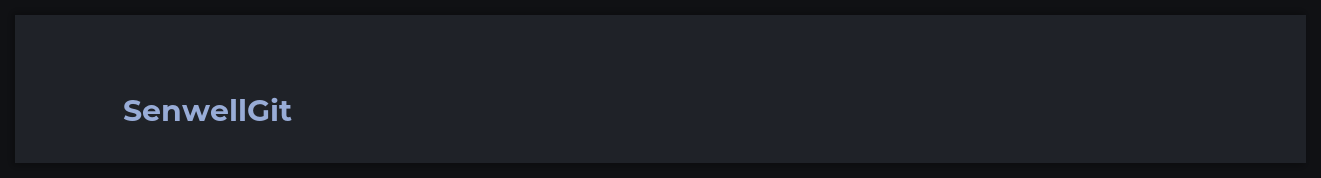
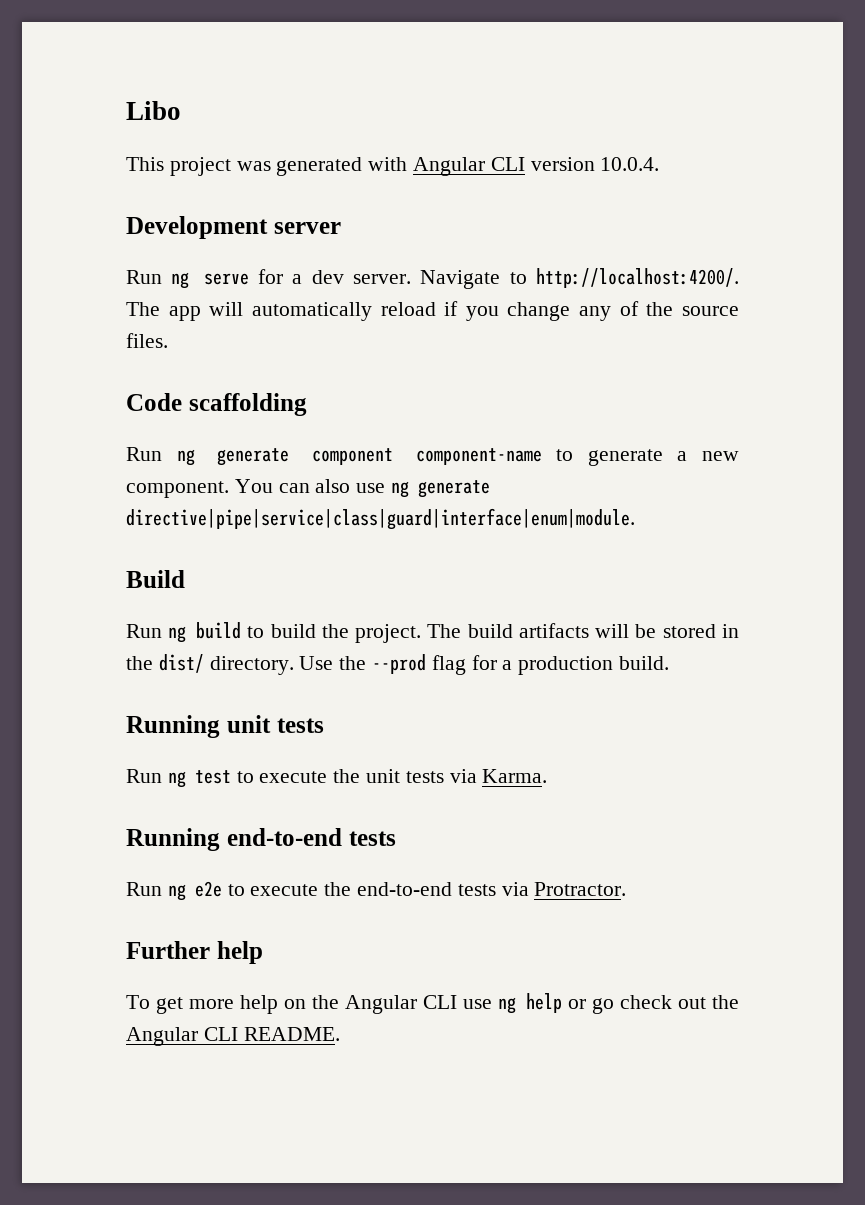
- SenwellGit
+ Libo
+ This project was generated with Angular CLI version 10.0.4.
+ Development server
+ Run ng serve for a dev server. Navigate to http://localhost:4200/. The app will automatically reload if you change any of the source files.
+ Code scaffolding
+ Run ng generate component component-name to generate a new component. You can also use ng generate directive|pipe|service|class|guard|interface|enum|module.
+ Build
+ Run ng build to build the project. The build artifacts will be stored in the dist/ directory. Use the --prod flag for a production build.
+ Running unit tests
+ Run ng test to execute the unit tests via Karma.
+ Running end-to-end tests
+ Run ng e2e to execute the end-to-end tests via Protractor.
+ Further help
+ To get more help on the Angular CLI use ng help or go check out the Angular CLI README.

